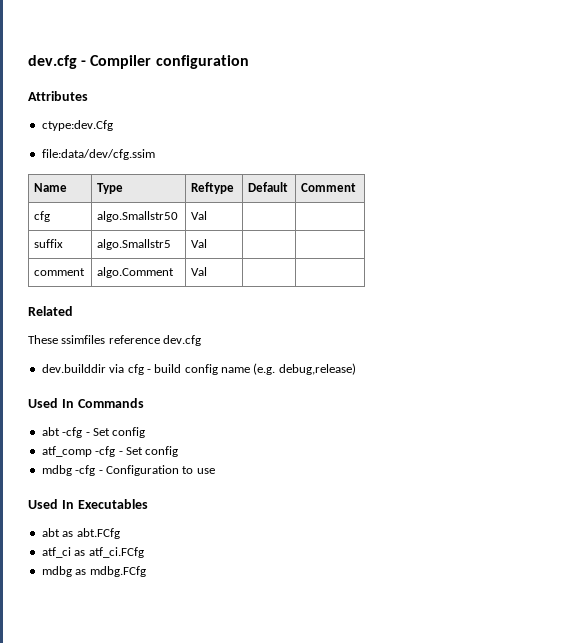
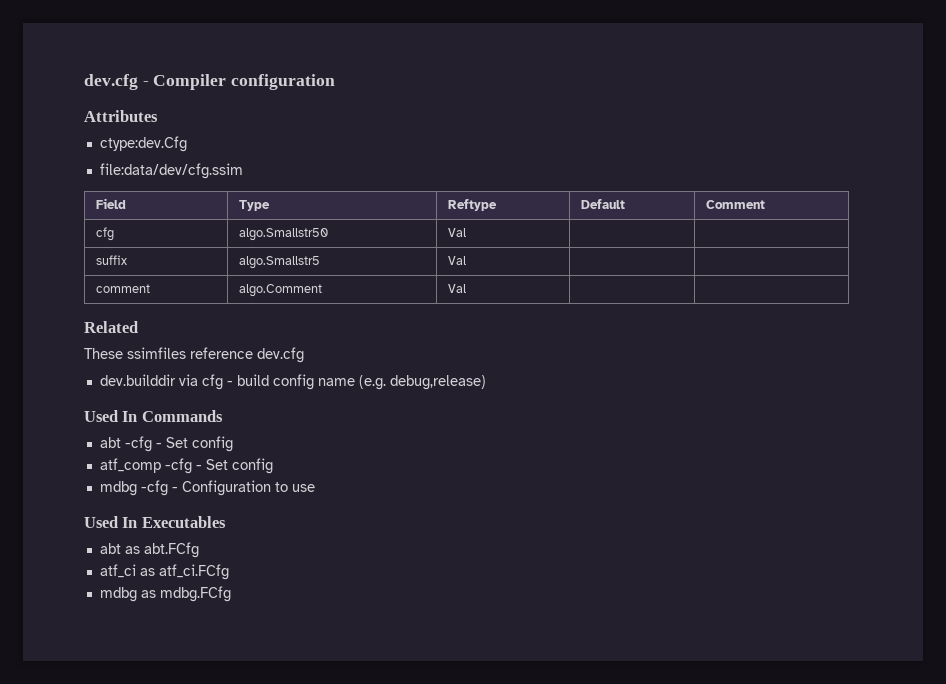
- Name | Type | Reftype | Default | Comment
+ Field | Type | Reftype | Default | Comment

